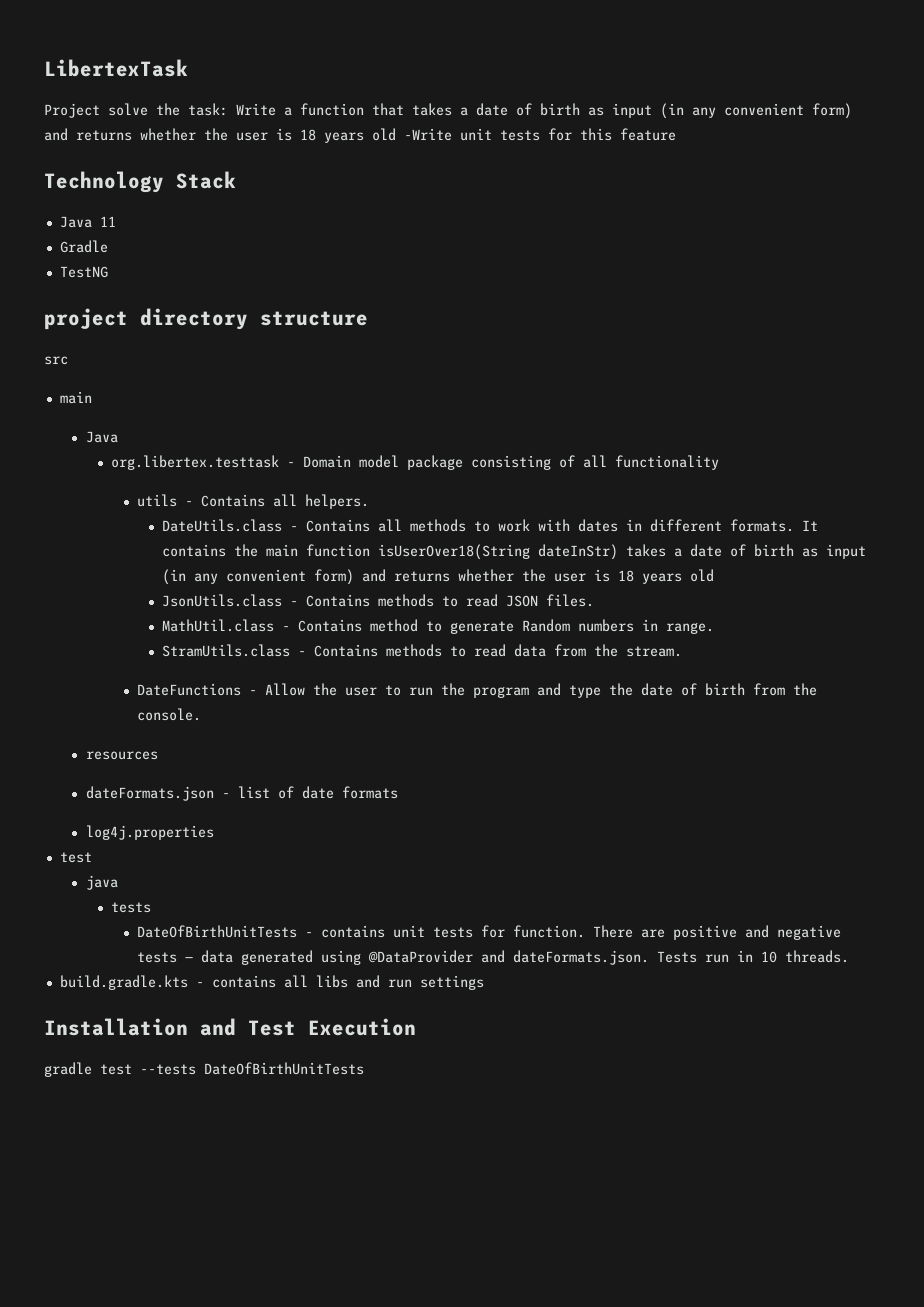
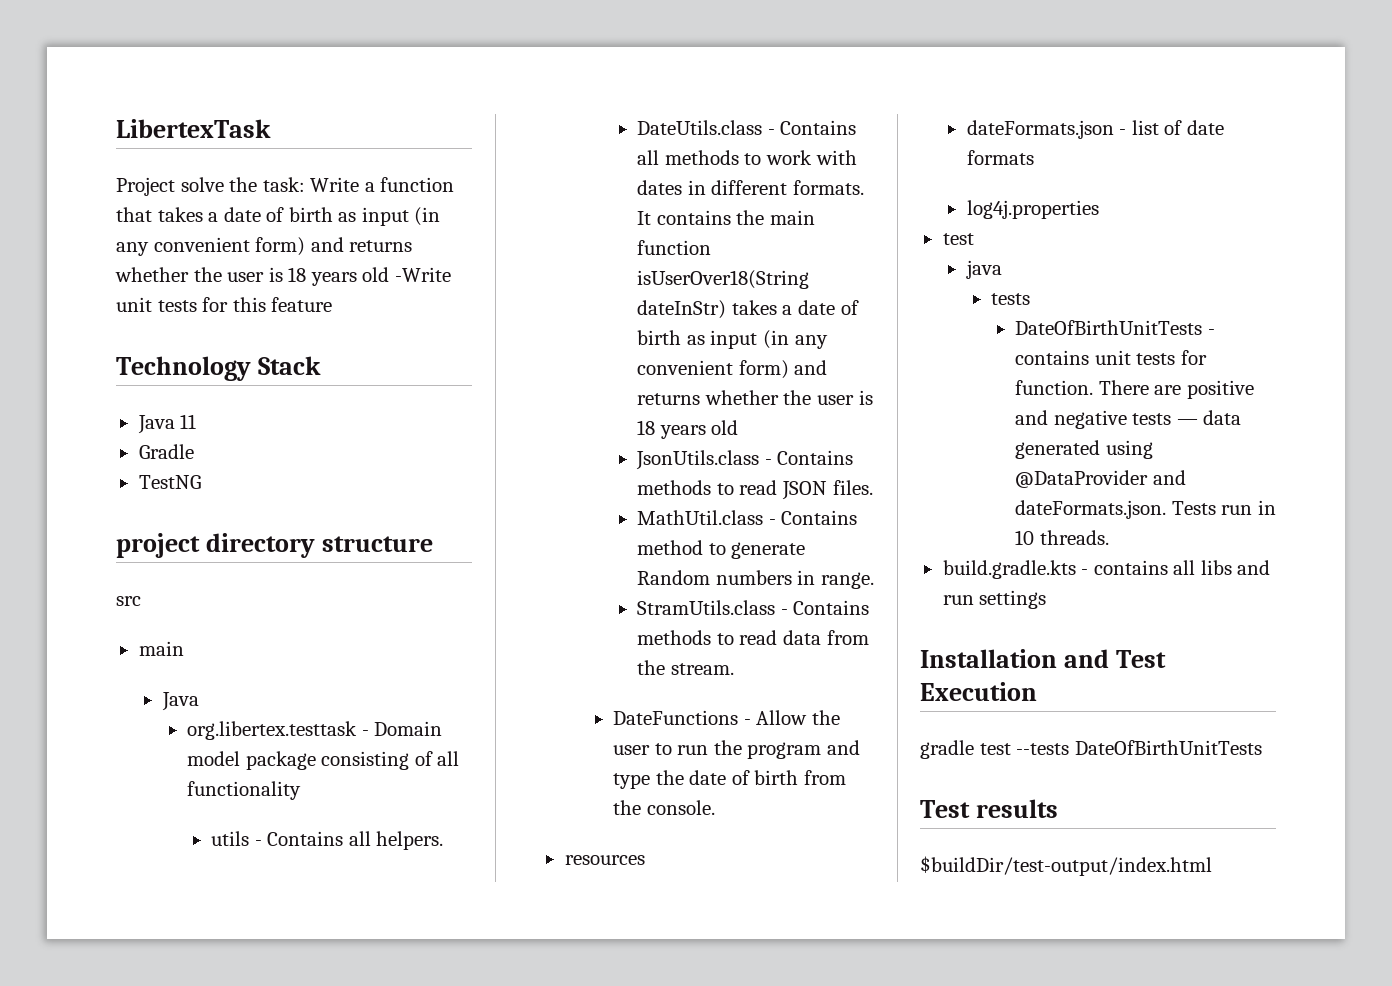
+ Test results
+ $buildDir/test-output/index.html

